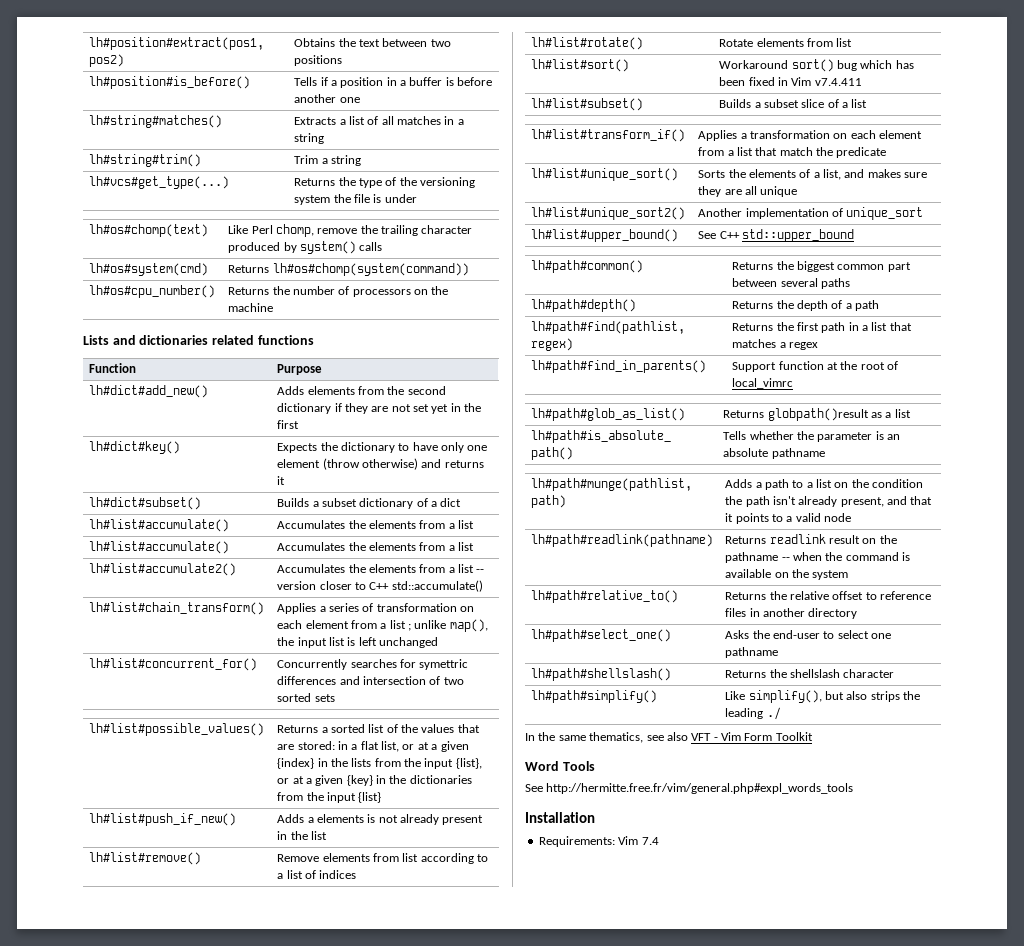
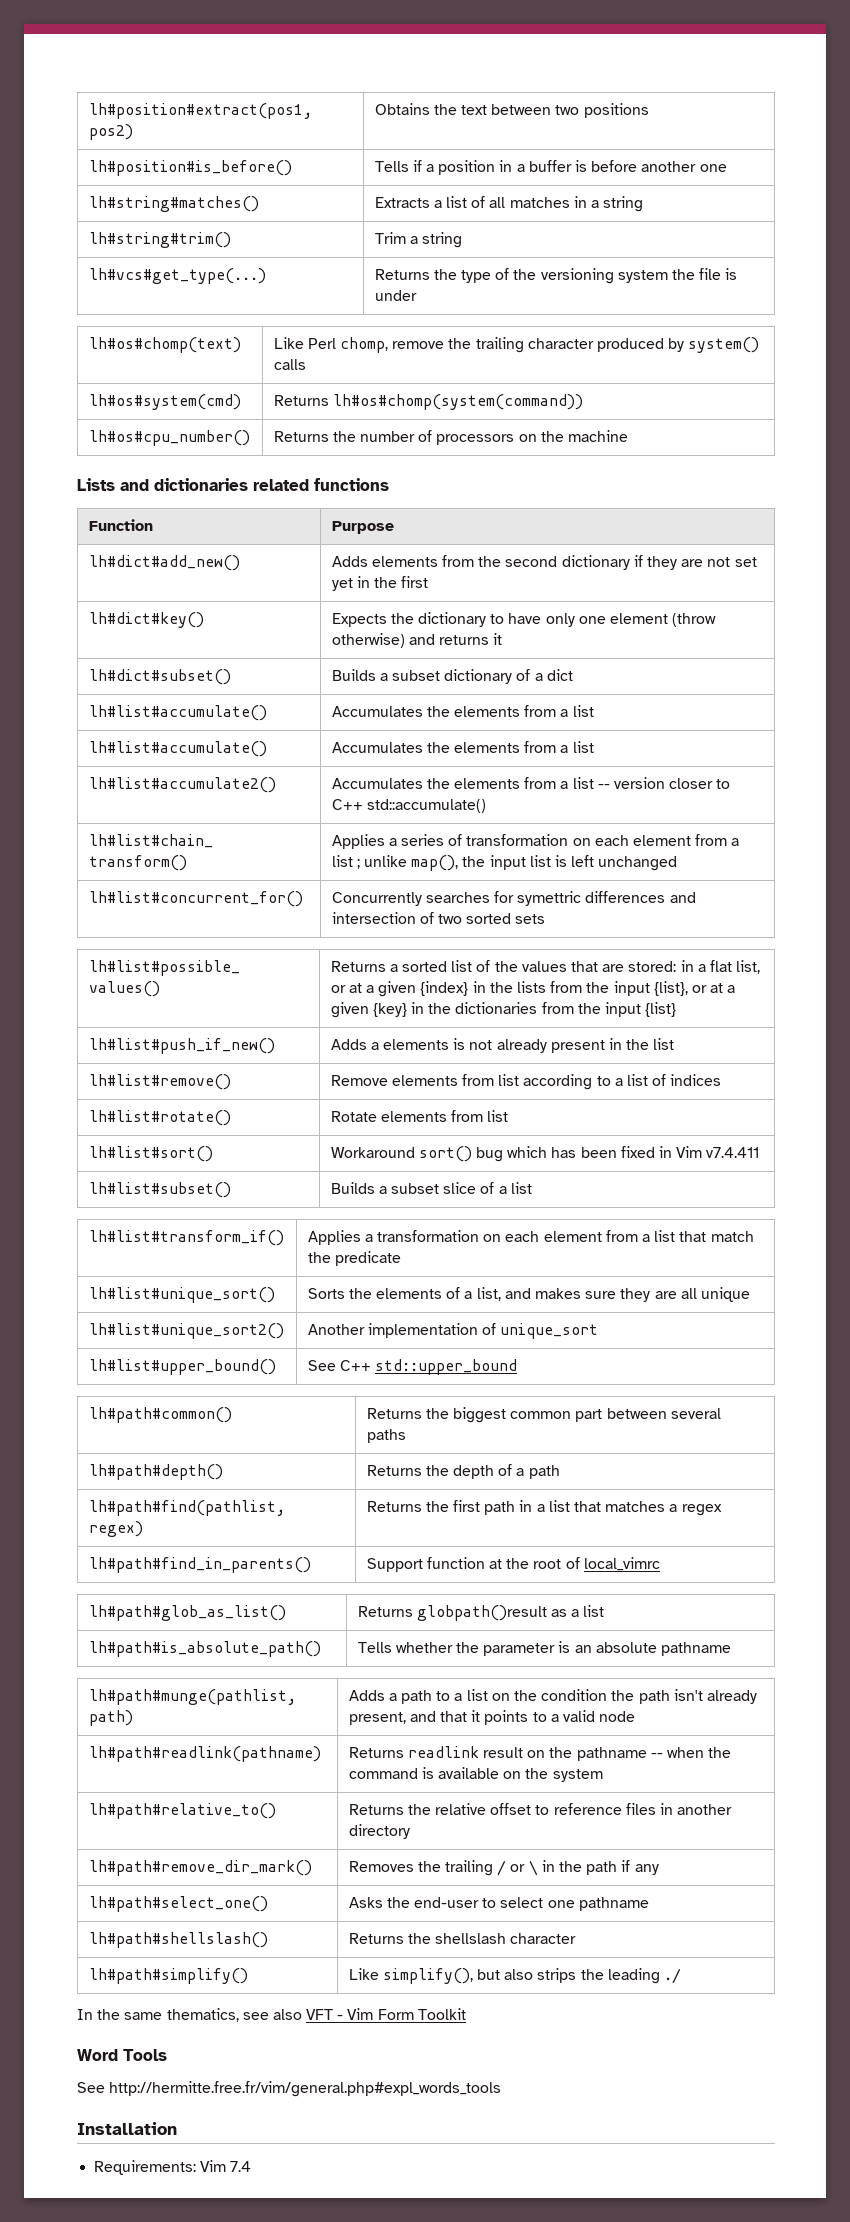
+ lh#path#remove_dir_mark() | Removes the trailing / or \ in the path if any

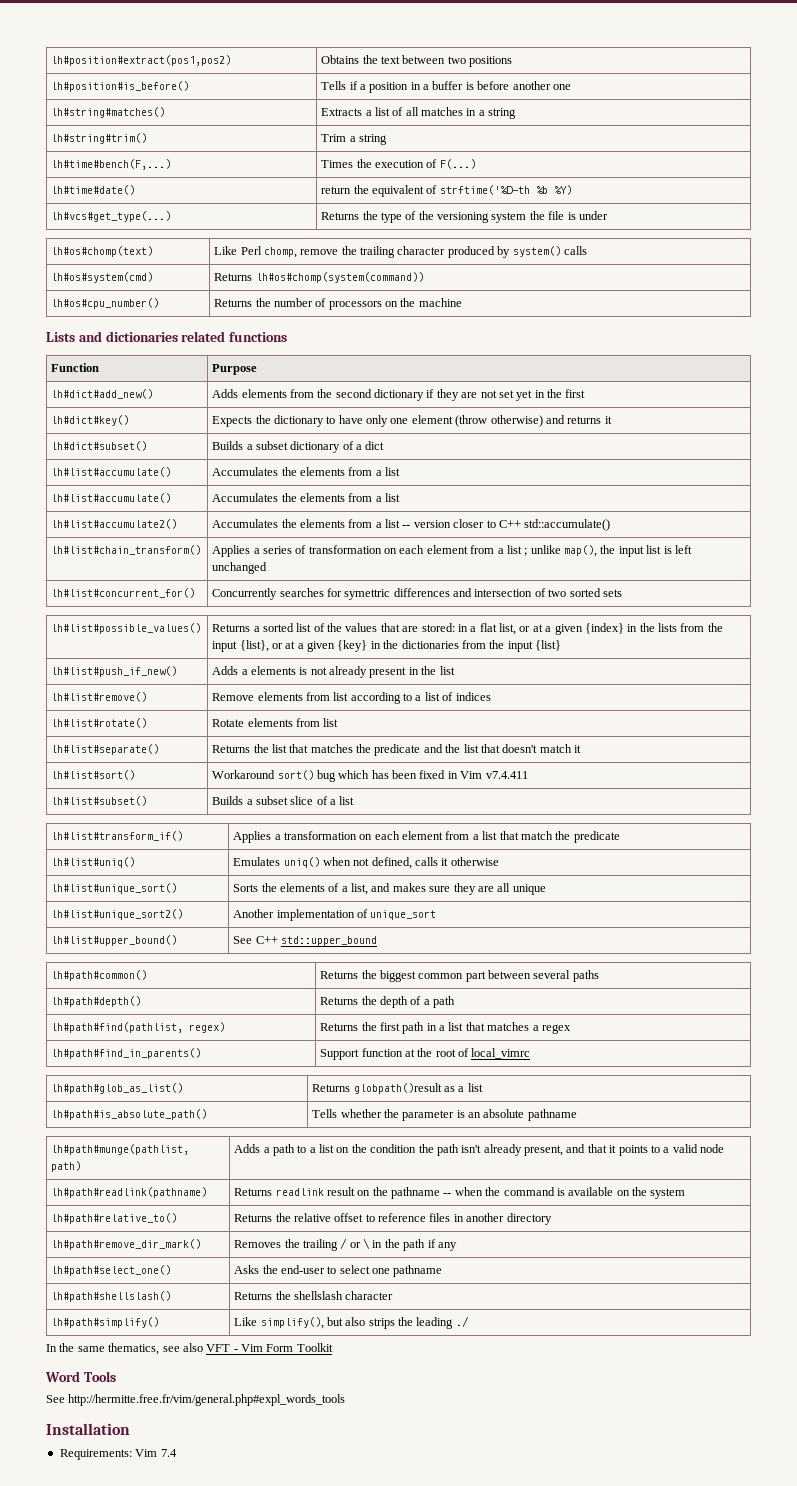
+ lh#time#bench(F,...) | Times the execution of F(...)
+ lh#time#date() | return the equivalent of strftime('%D-th %b %Y)
+ lh#list#separate() | Returns the list that matches the predicate and the list that doesn't match it
+ lh#list#uniq() | Emulates uniq() when not defined, calls it otherwise

